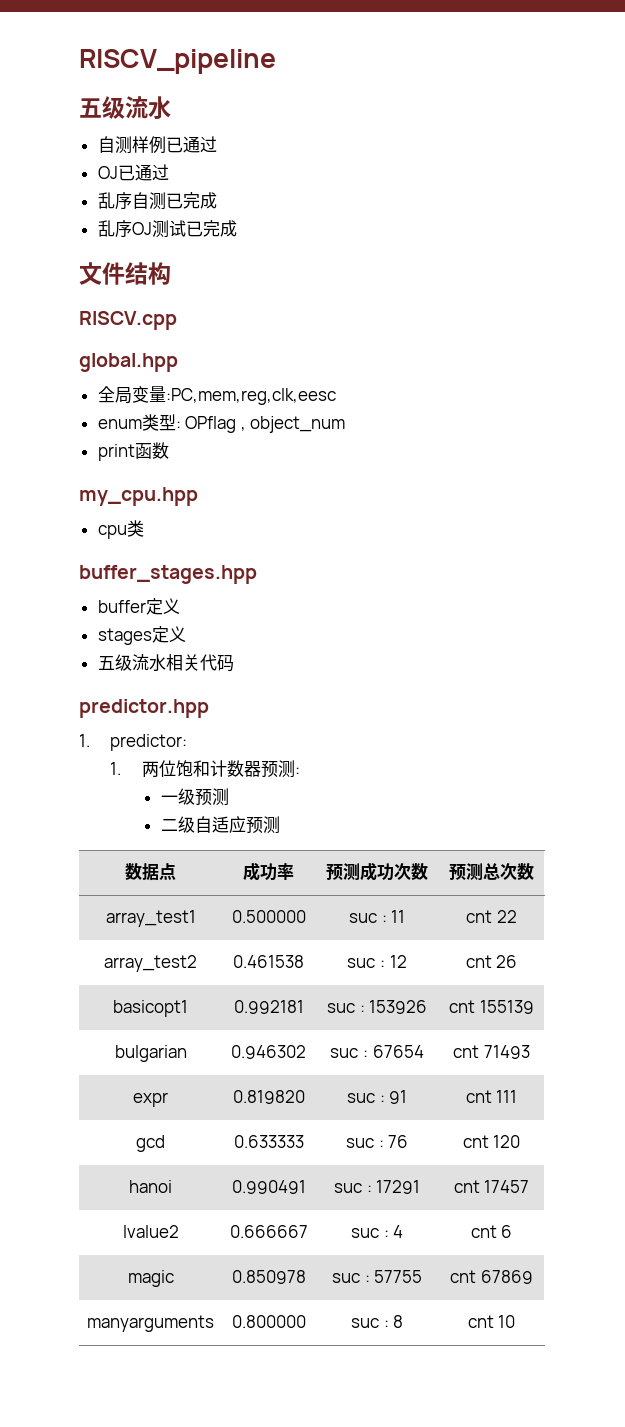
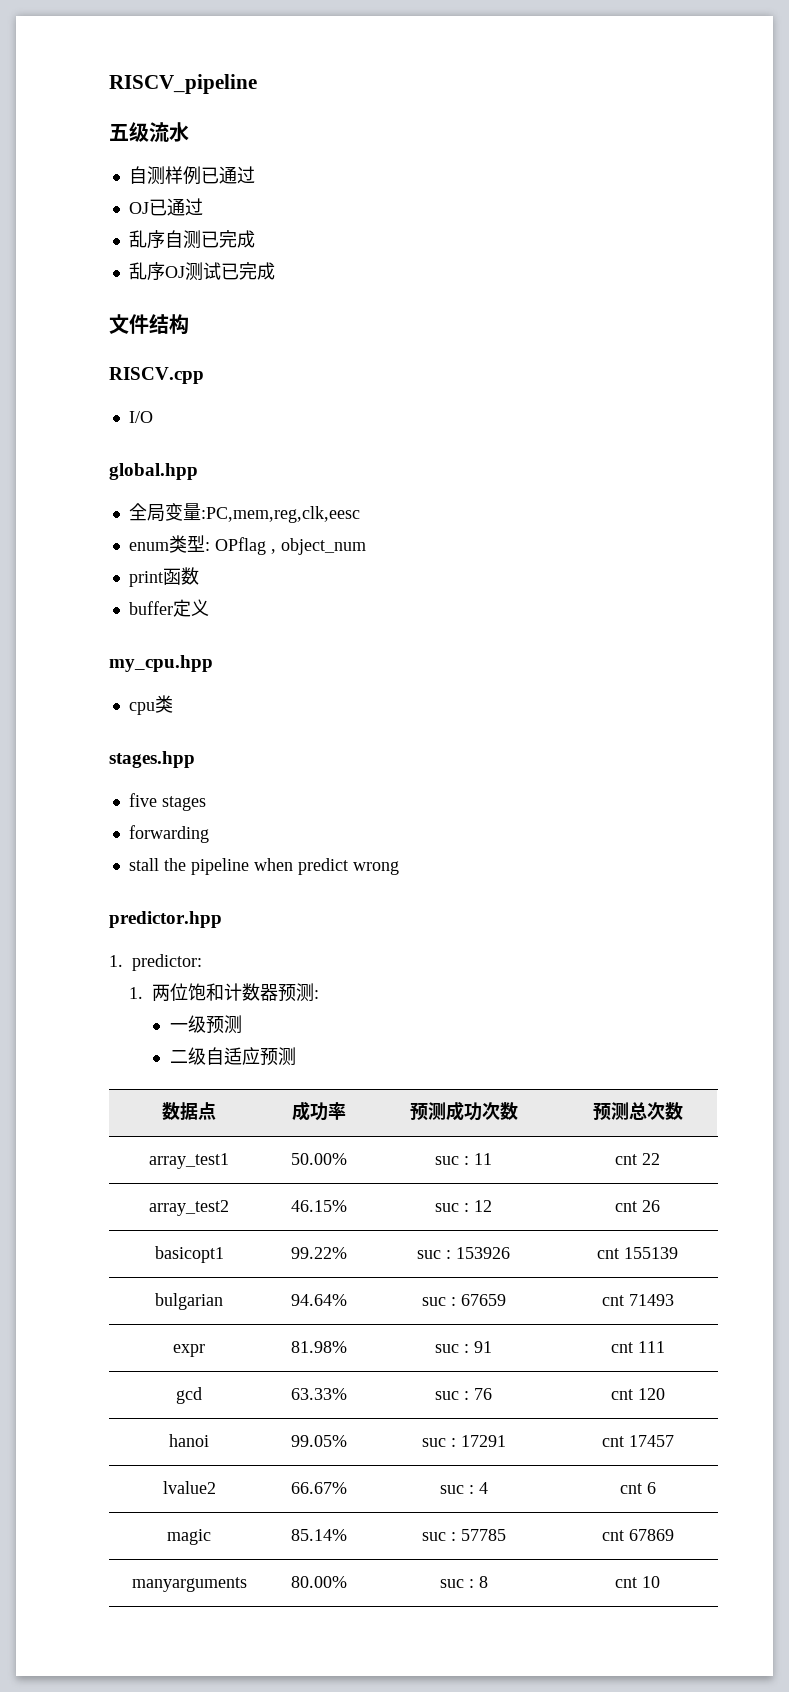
+ I/O
+ buffer定义
- buffer_stages.hpp
- buffer定义
- stages定义
- 五级流水相关代码
+ stages.hpp
+ five stages
+ forwarding
+ stall the pipeline when predict wrong
- array_test1 | 0.500000 | suc : 11 | cnt 22
+ array_test1 | 50.00% | suc : 11 | cnt 22
- array_test2 | 0.461538 | suc : 12 | cnt 26
+ array_test2 | 46.15% | suc : 12 | cnt 26
- basicopt1 | 0.992181 | suc : 153926 | cnt 155139
+ basicopt1 | 99.22% | suc : 153926 | cnt 155139
- bulgarian | 0.946302 | suc : 67654 | cnt 71493
+ bulgarian | 94.64% | suc : 67659 | cnt 71493
- expr | 0.819820 | suc : 91 | cnt 111
+ expr | 81.98% | suc : 91 | cnt 111
- gcd | 0.633333 | suc : 76 | cnt 120
+ gcd | 63.33% | suc : 76 | cnt 120
- hanoi | 0.990491 | suc : 17291 | cnt 17457
+ hanoi | 99.05% | suc : 17291 | cnt 17457
- lvalue2 | 0.666667 | suc : 4 | cnt 6
+ lvalue2 | 66.67% | suc : 4 | cnt 6
- magic | 0.850978 | suc : 57755 | cnt 67869
+ magic | 85.14% | suc : 57785 | cnt 67869
- manyarguments | 0.800000 | suc : 8 | cnt 10
+ manyarguments | 80.00% | suc : 8 | cnt 10

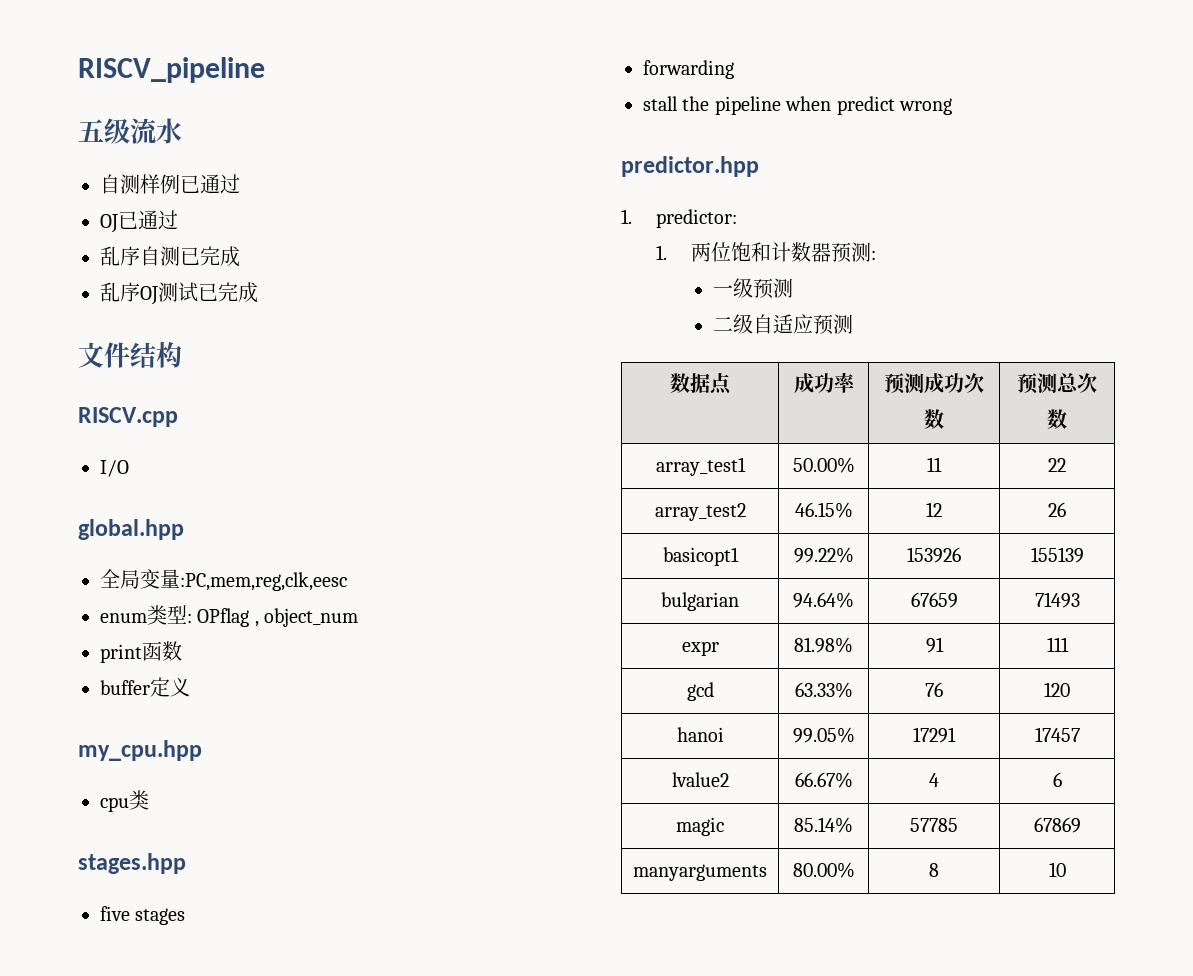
- array_test1 | 50.00% | suc : 11 | cnt 22
+ array_test1 | 50.00% | 11 | 22
- array_test2 | 46.15% | suc : 12 | cnt 26
+ array_test2 | 46.15% | 12 | 26
- basicopt1 | 99.22% | suc : 153926 | cnt 155139
+ basicopt1 | 99.22% | 153926 | 155139
- bulgarian | 94.64% | suc : 67659 | cnt 71493
+ bulgarian | 94.64% | 67659 | 71493
- expr | 81.98% | suc : 91 | cnt 111
+ expr | 81.98% | 91 | 111
- gcd | 63.33% | suc : 76 | cnt 120
+ gcd | 63.33% | 76 | 120
- hanoi | 99.05% | suc : 17291 | cnt 17457
+ hanoi | 99.05% | 17291 | 17457
- lvalue2 | 66.67% | suc : 4 | cnt 6
+ lvalue2 | 66.67% | 4 | 6
- magic | 85.14% | suc : 57785 | cnt 67869
+ magic | 85.14% | 57785 | 67869
- manyarguments | 80.00% | suc : 8 | cnt 10
+ manyarguments | 80.00% | 8 | 10

